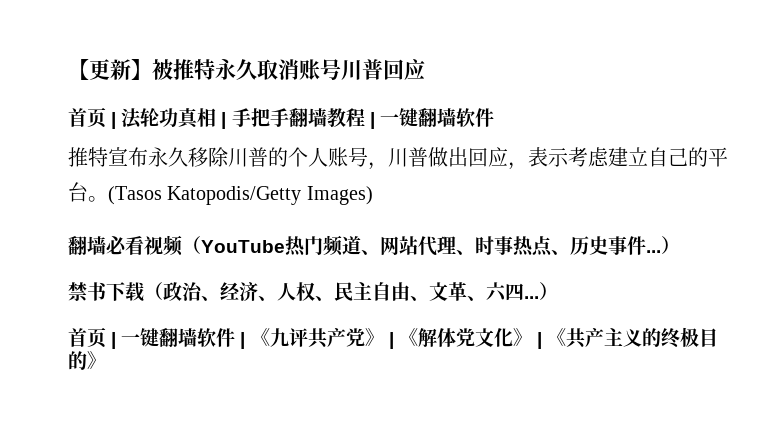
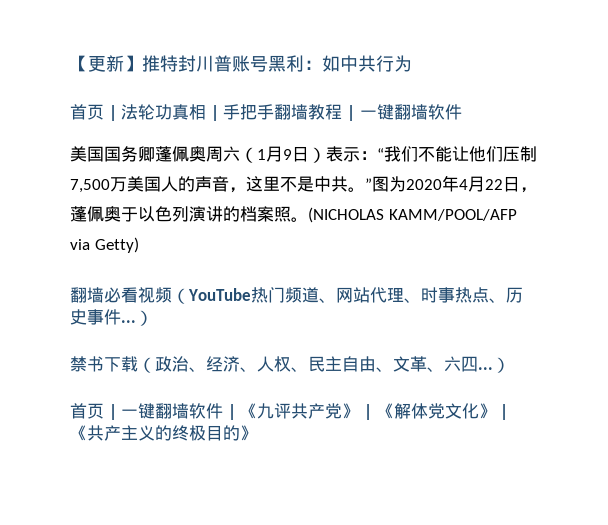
- 【更新】被推特永久取消账号川普回应
+ 【更新】推特封川普账号黑利：如中共行为
- 推特宣布永久移除川普的个人账号，川普做出回应，表示考虑建立自己的平台。(Tasos Katopodis/Getty Images)
+ 美国国务卿蓬佩奥周六（1月9日）表示：“我们不能让他们压制7,500万美国人的声音，这里不是中共。”图为2020年4月22日，蓬佩奥于以色列演讲的档案照。(NICHOLAS KAMM/POOL/AFP via Getty)

